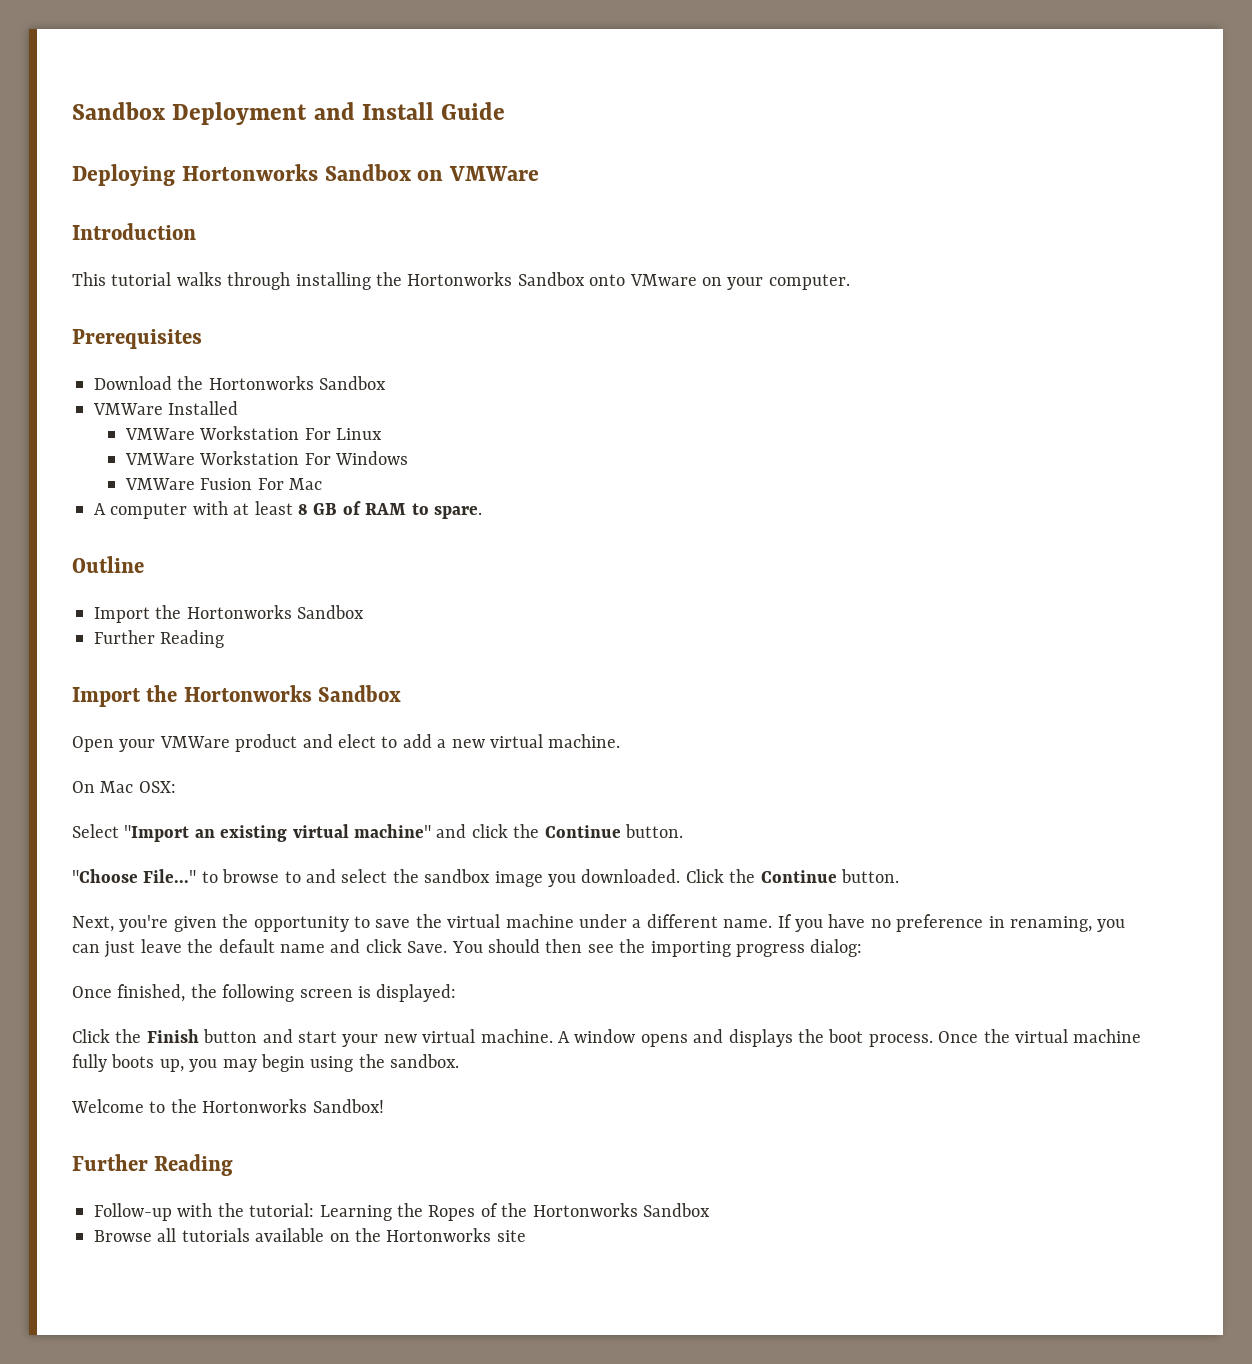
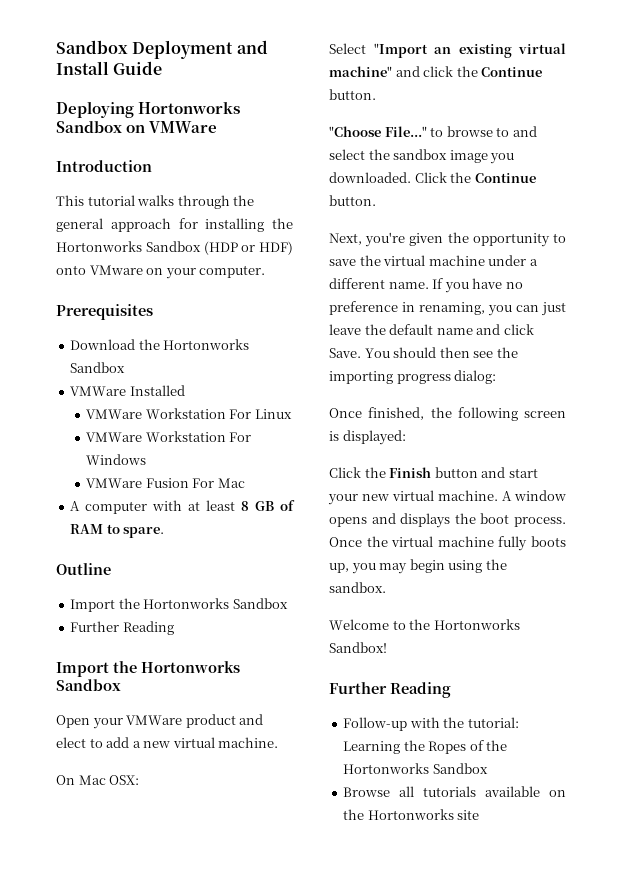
- This tutorial walks through installing the Hortonworks Sandbox onto VMware on your computer.
+ This tutorial walks through the general approach for installing the Hortonworks Sandbox (HDP or HDF) onto VMware on your computer.

